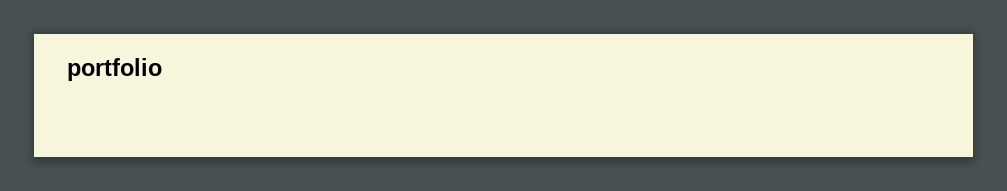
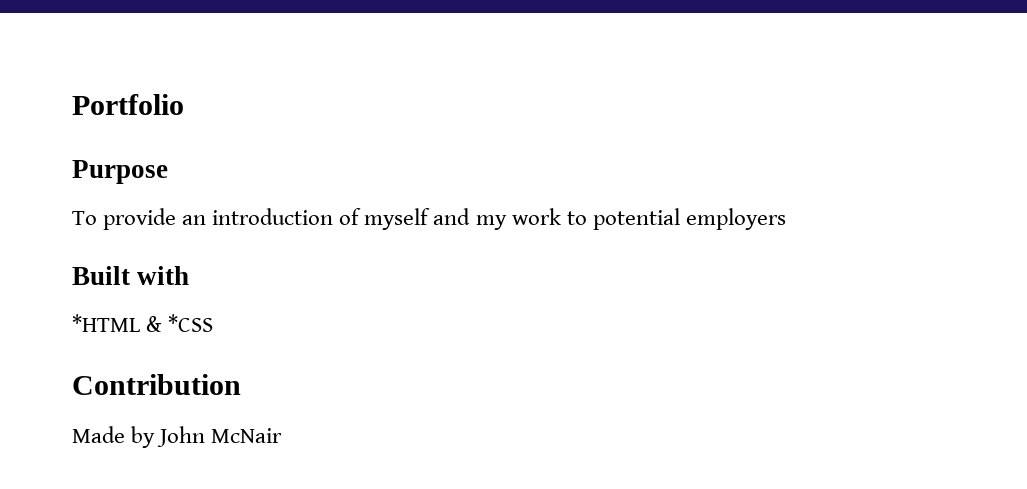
- portfolio
+ Portfolio
+ Purpose
+ To provide an introduction of myself and my work to potential employers
+ Built with
+ *HTML & *CSS
+ Contribution
+ Made by John McNair

